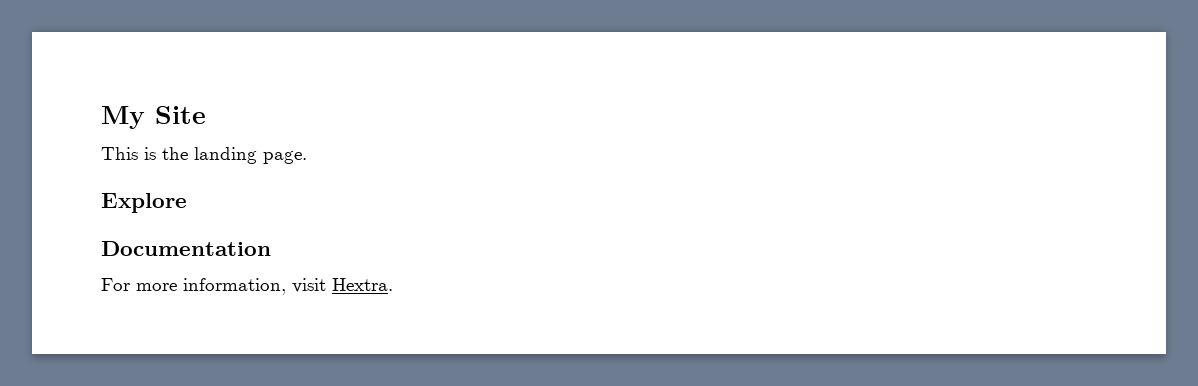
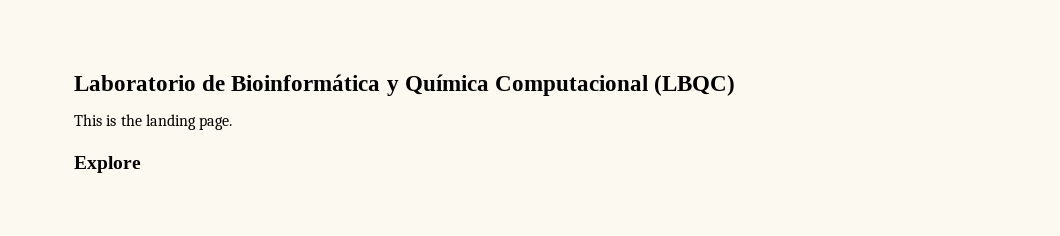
- My Site
+ Laboratorio de Bioinformática y Química Computacional (LBQC)
- Documentation
- For more information, visit Hextra.

